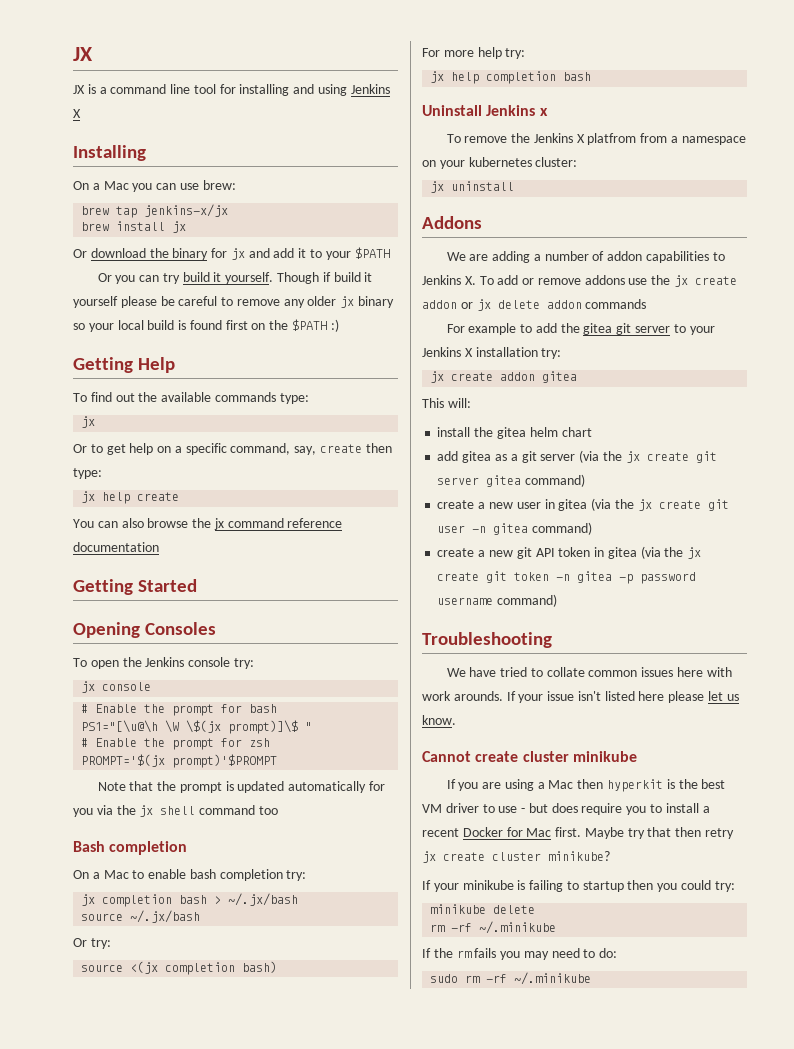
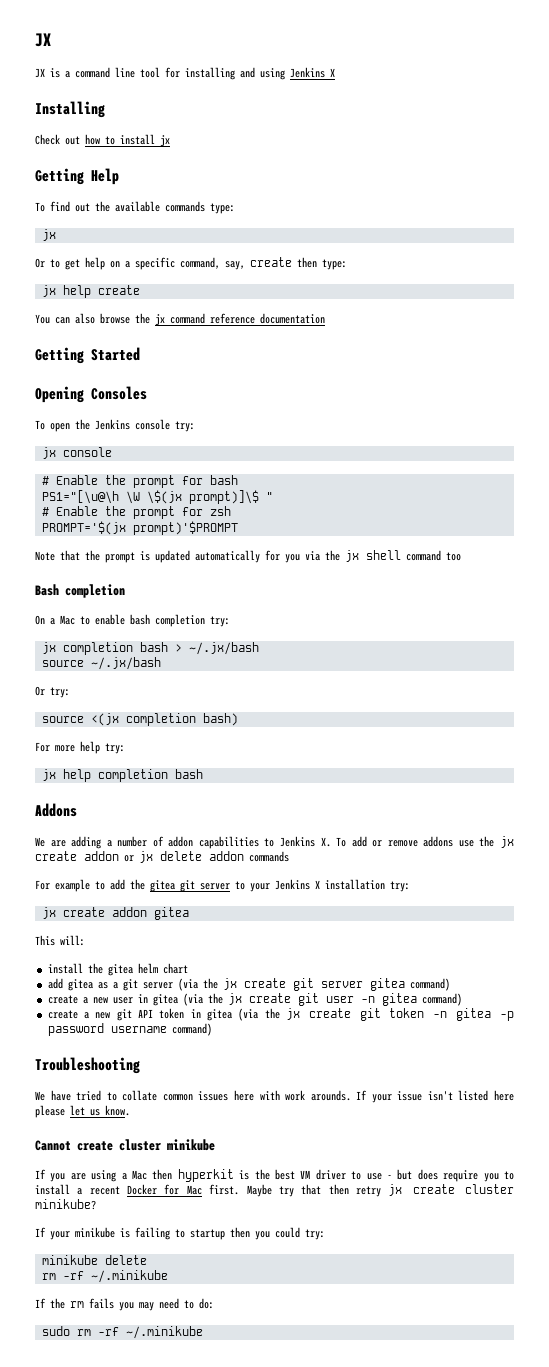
- On a Mac you can use brew:
- brew tap jenkins-x/jx
- brew install jx
- Or download the binary for jx and add it to your $PATH
- Or you can try build it yourself. Though if build it yourself please be careful to remove any older jx binary so your local build is found first on the $PATH :)
+ Check out how to install jx
- Uninstall Jenkins x
- To remove the Jenkins X platfrom from a namespace on your kubernetes cluster:
- jx uninstall

